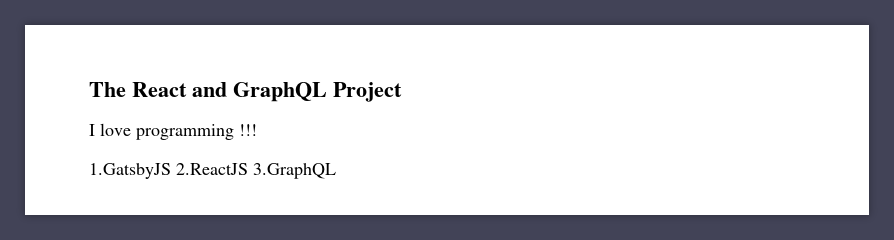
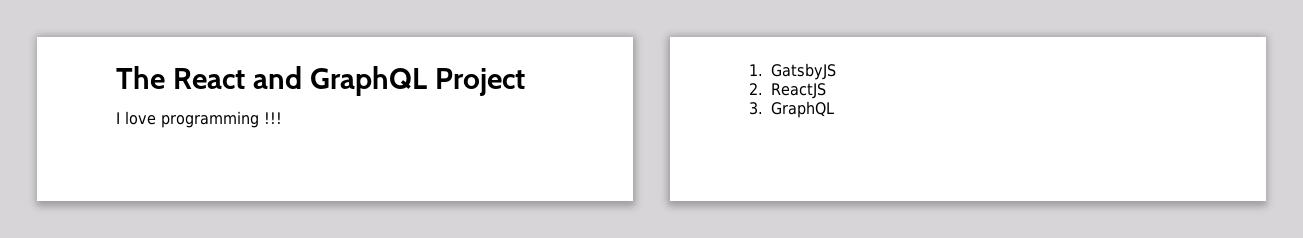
- 1.GatsbyJS 2.ReactJS 3.GraphQL
+ 1. GatsbyJS
+ 2. ReactJS
+ 3. GraphQL

